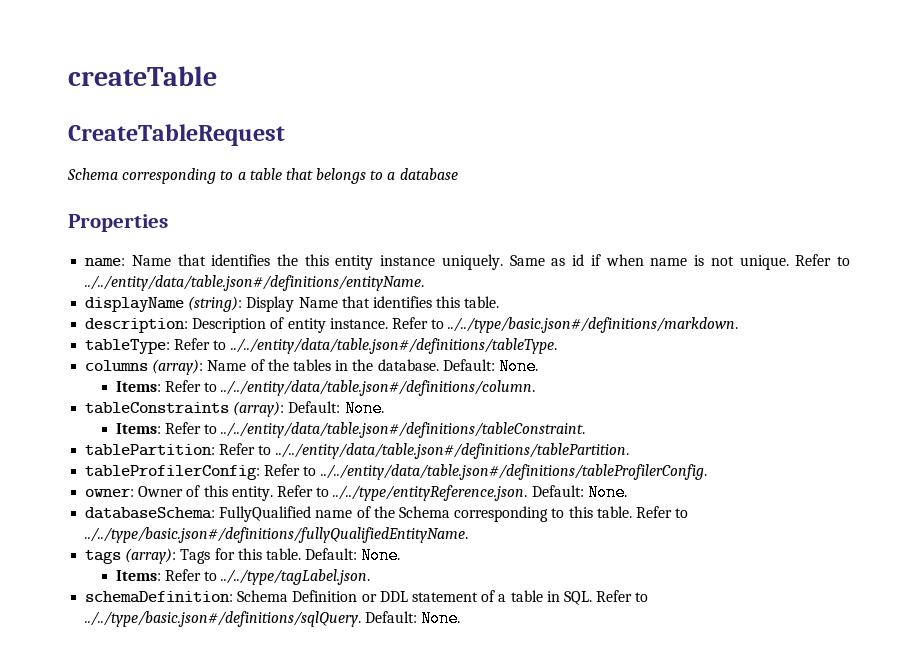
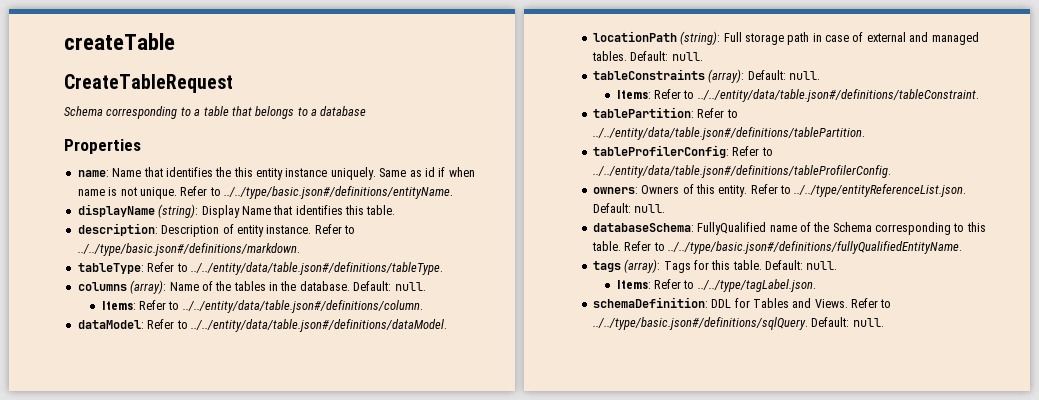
- Refer to ../../entity/data/table.json#/definitions/entityName.
+ Refer to ../../type/basic.json#/definitions/entityName.
- columns (array): Name of the tables in the database. Default: None.
+ columns (array): Name of the tables in the database. Default: null.
+ dataModel: Refer to ../../entity/data/table.json#/definitions/dataModel.
+ locationPath (string): Full storage path in case of external and managed tables. Default: null.
- tableConstraints (array): Default: None.
+ tableConstraints (array): Default: null.
- owner: Owner of this entity.
+ owners: Owners of this entity.
- Refer to ../../type/entityReference.json. Default: None.
+ Refer to ../../type/entityReferenceList.json. Default: null.
- tags (array): Tags for this table. Default: None.
+ tags (array): Tags for this table. Default: null.
- schemaDefinition: Schema Definition or DDL statement of a table in SQL. Refer to ../../type/basic.json#/definitions/sqlQuery. Default: None.
+ schemaDefinition: DDL for Tables and Views. Refer to ../../type/basic.json#/definitions/sqlQuery. Default: null.

